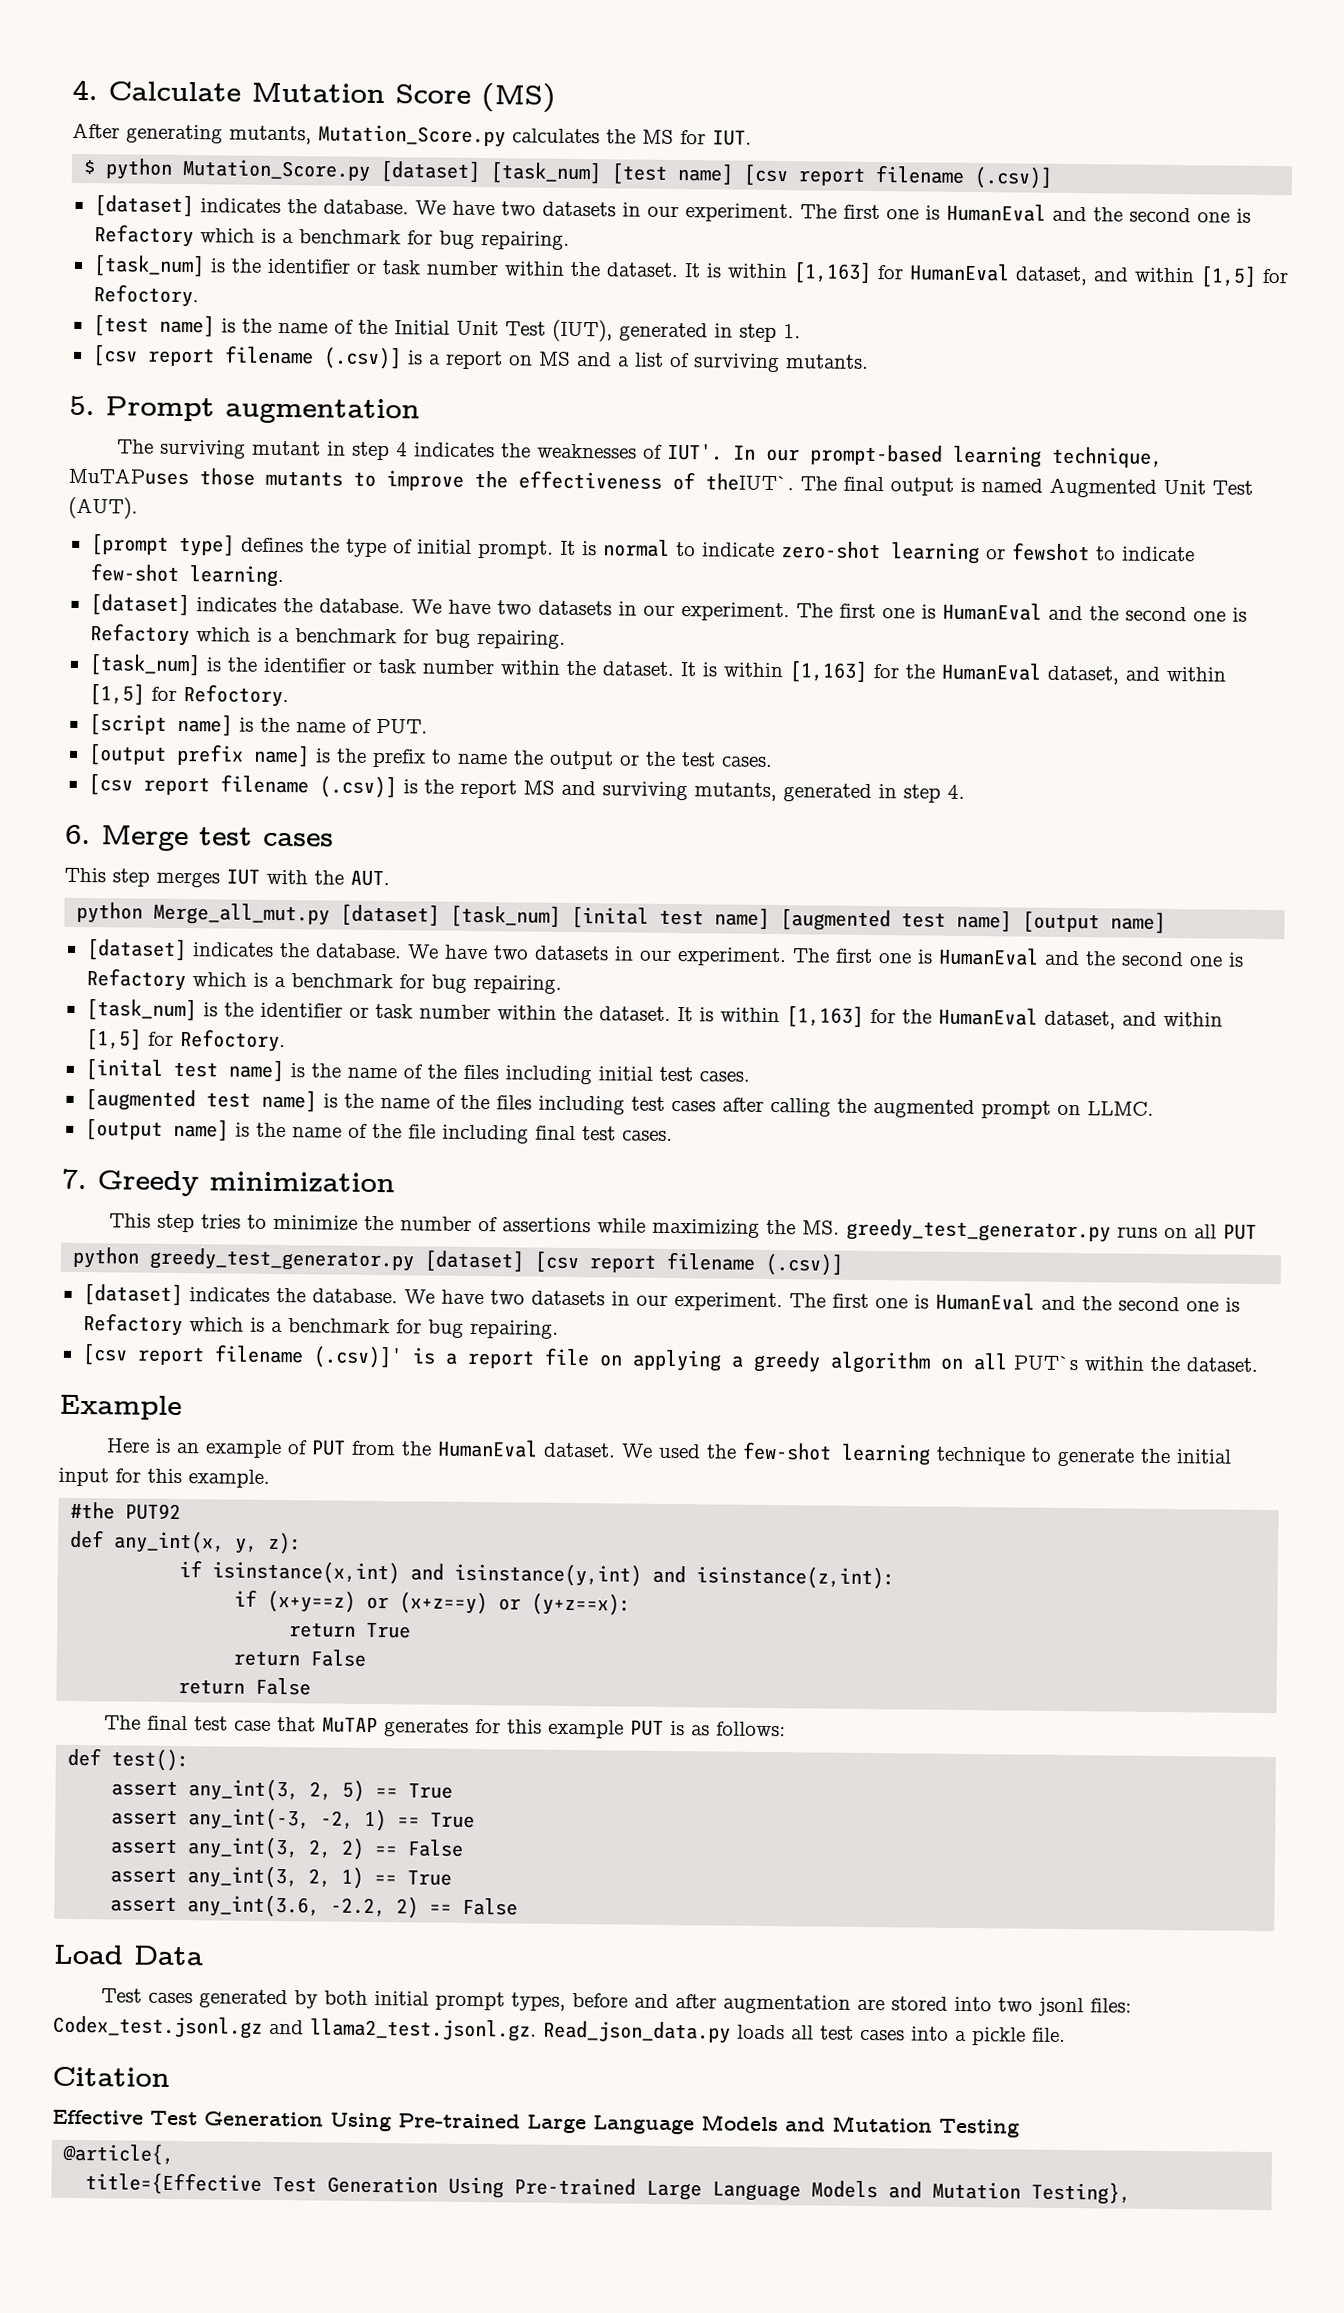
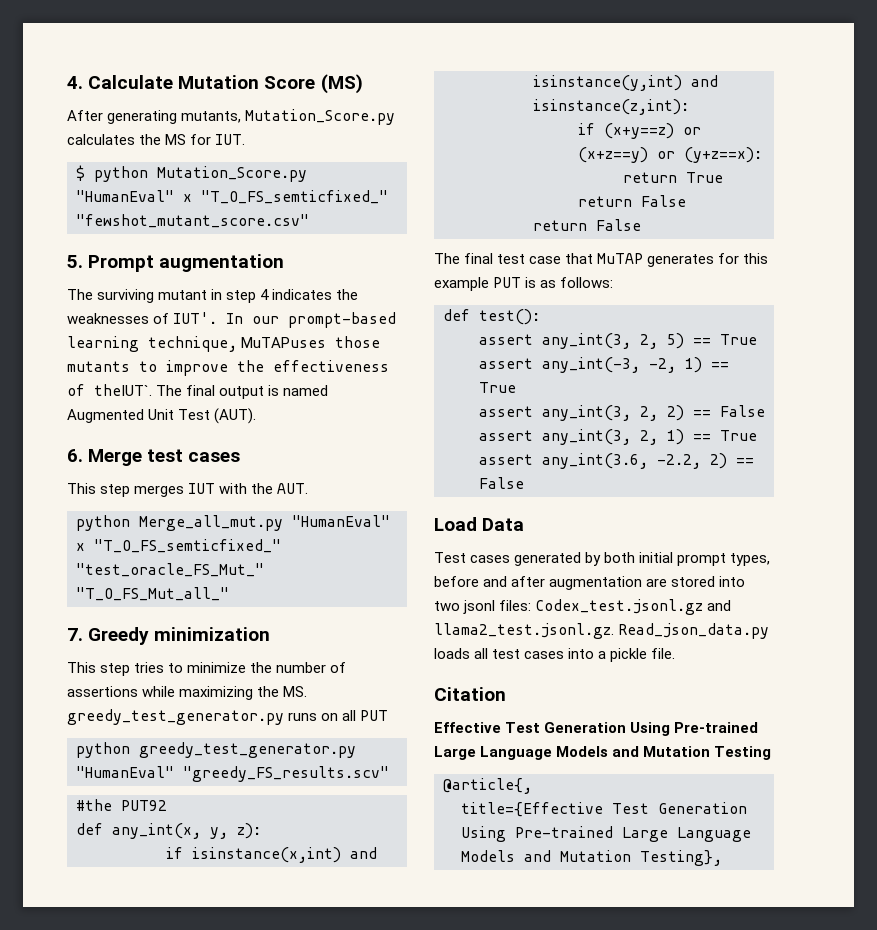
- $ python Mutation_Score.py [dataset] [task_num] [test name] [csv report filename (.csv)]
- [dataset] indicates the database. We have two datasets in our experiment. The first one is HumanEval and the second one is Refactory which is a benchmark for bug repairing.
- [task_num] is the identifier or task number within the dataset. It is within [1,163] for HumanEval dataset, and within [1,5] for Refoctory.
- [test name] is the name of the Initial Unit Test (IUT), generated in step 1.
- [csv report filename (.csv)] is a report on MS and a list of surviving mutants.
+ $ python Mutation_Score.py "HumanEval" x "T_O_FS_semticfixed_" "fewshot_mutant_score.csv"
- [prompt type] defines the type of initial prompt. It is normal to indicate zero-shot learning or fewshot to indicate few-shot learning.
- [dataset] indicates the database. We have two datasets in our experiment. The first one is HumanEval and the second one is Refactory which is a benchmark for bug repairing.
- [task_num] is the identifier or task number within the dataset. It is within [1,163] for the HumanEval dataset, and within [1,5] for Refoctory.
- [script name] is the name of PUT.
- [output prefix name] is the prefix to name the output or the test cases.
- [csv report filename (.csv)] is the report MS and surviving mutants, generated in step 4.
- python Merge_all_mut.py [dataset] [task_num] [inital test name] [augmented test name] [output name]
- [dataset] indicates the database. We have two datasets in our experiment. The first one is HumanEval and the second one is Refactory which is a benchmark for bug repairing.
- [task_num] is the identifier or task number within the dataset. It is within [1,163] for the HumanEval dataset, and within [1,5] for Refoctory.
- [inital test name] is the name of the files including initial test cases.
- [augmented test name] is the name of the files including test cases after calling the augmented prompt on LLMC.
- [output name] is the name of the file including final test cases.
+ python Merge_all_mut.py "HumanEval" x "T_O_FS_semticfixed_" "test_oracle_FS_Mut_" "T_O_FS_Mut_all_"
- python greedy_test_generator.py [dataset] [csv report filename (.csv)]
- [dataset] indicates the database. We have two datasets in our experiment. The first one is HumanEval and the second one is Refactory which is a benchmark for bug repairing.
- [csv report filename (.csv)]' is a report file on applying a greedy algorithm on all PUT`s within the dataset.
- Example
- Here is an example of PUT from the HumanEval dataset. We used the few-shot learning technique to generate the initial input for this example.
+ python greedy_test_generator.py "HumanEval" "greedy_FS_results.scv"

